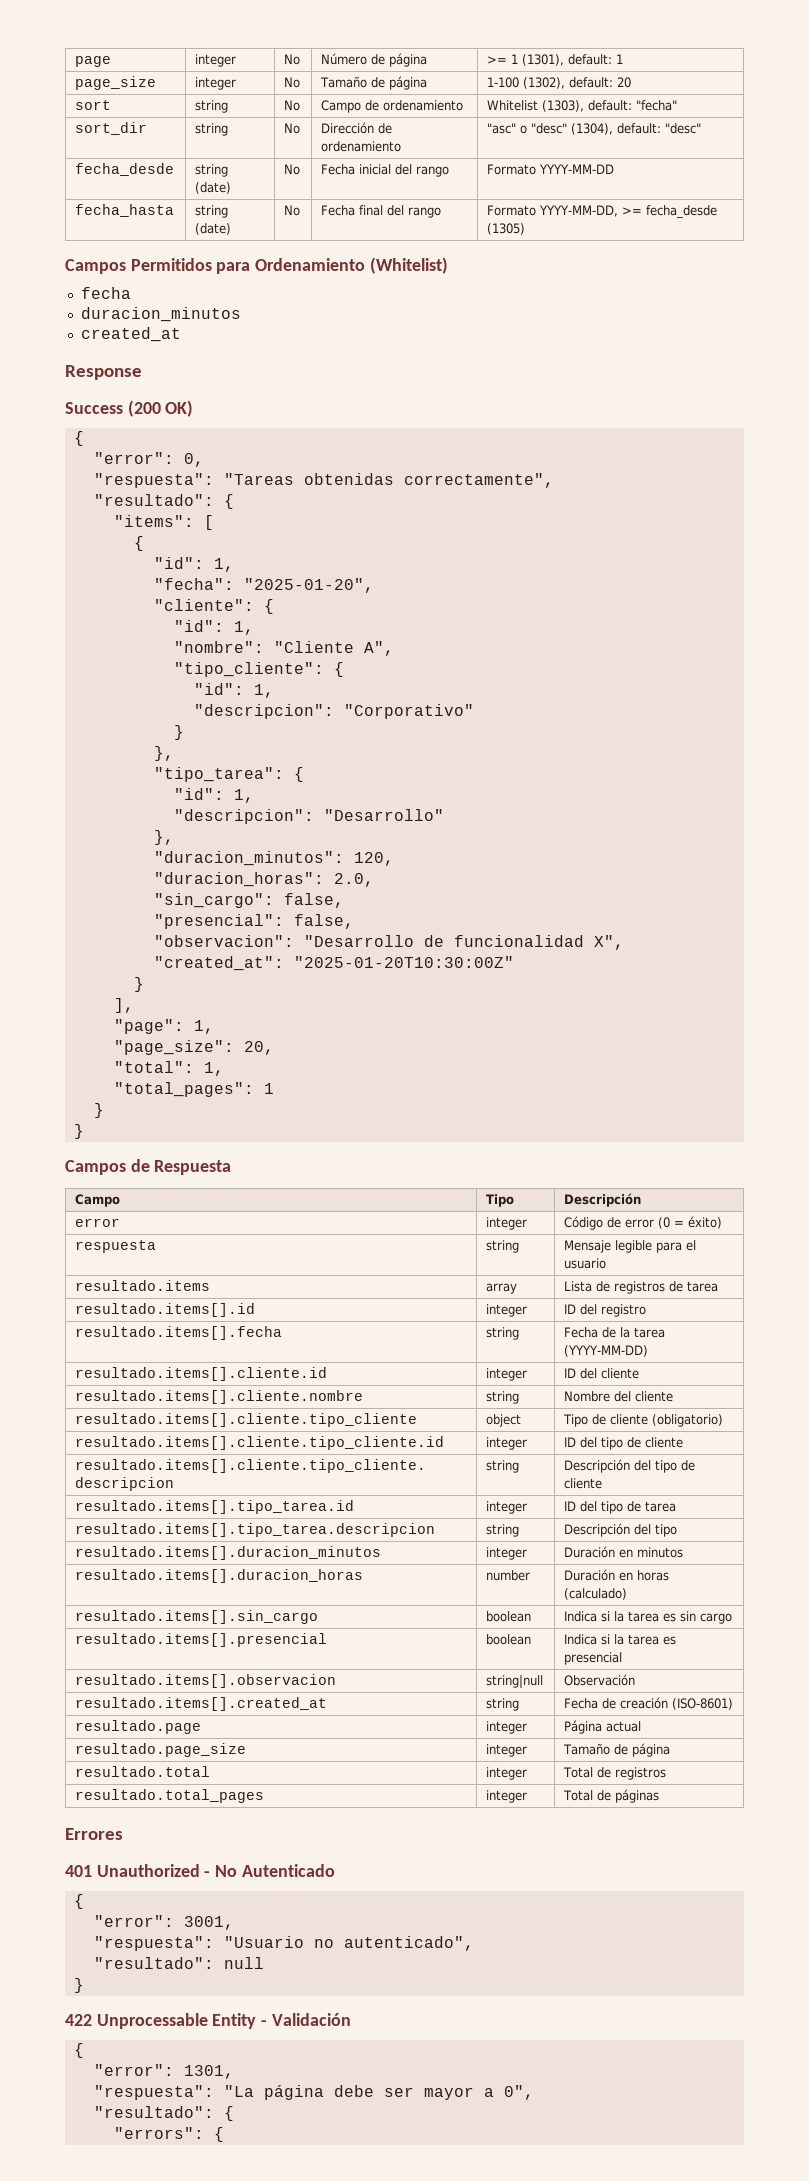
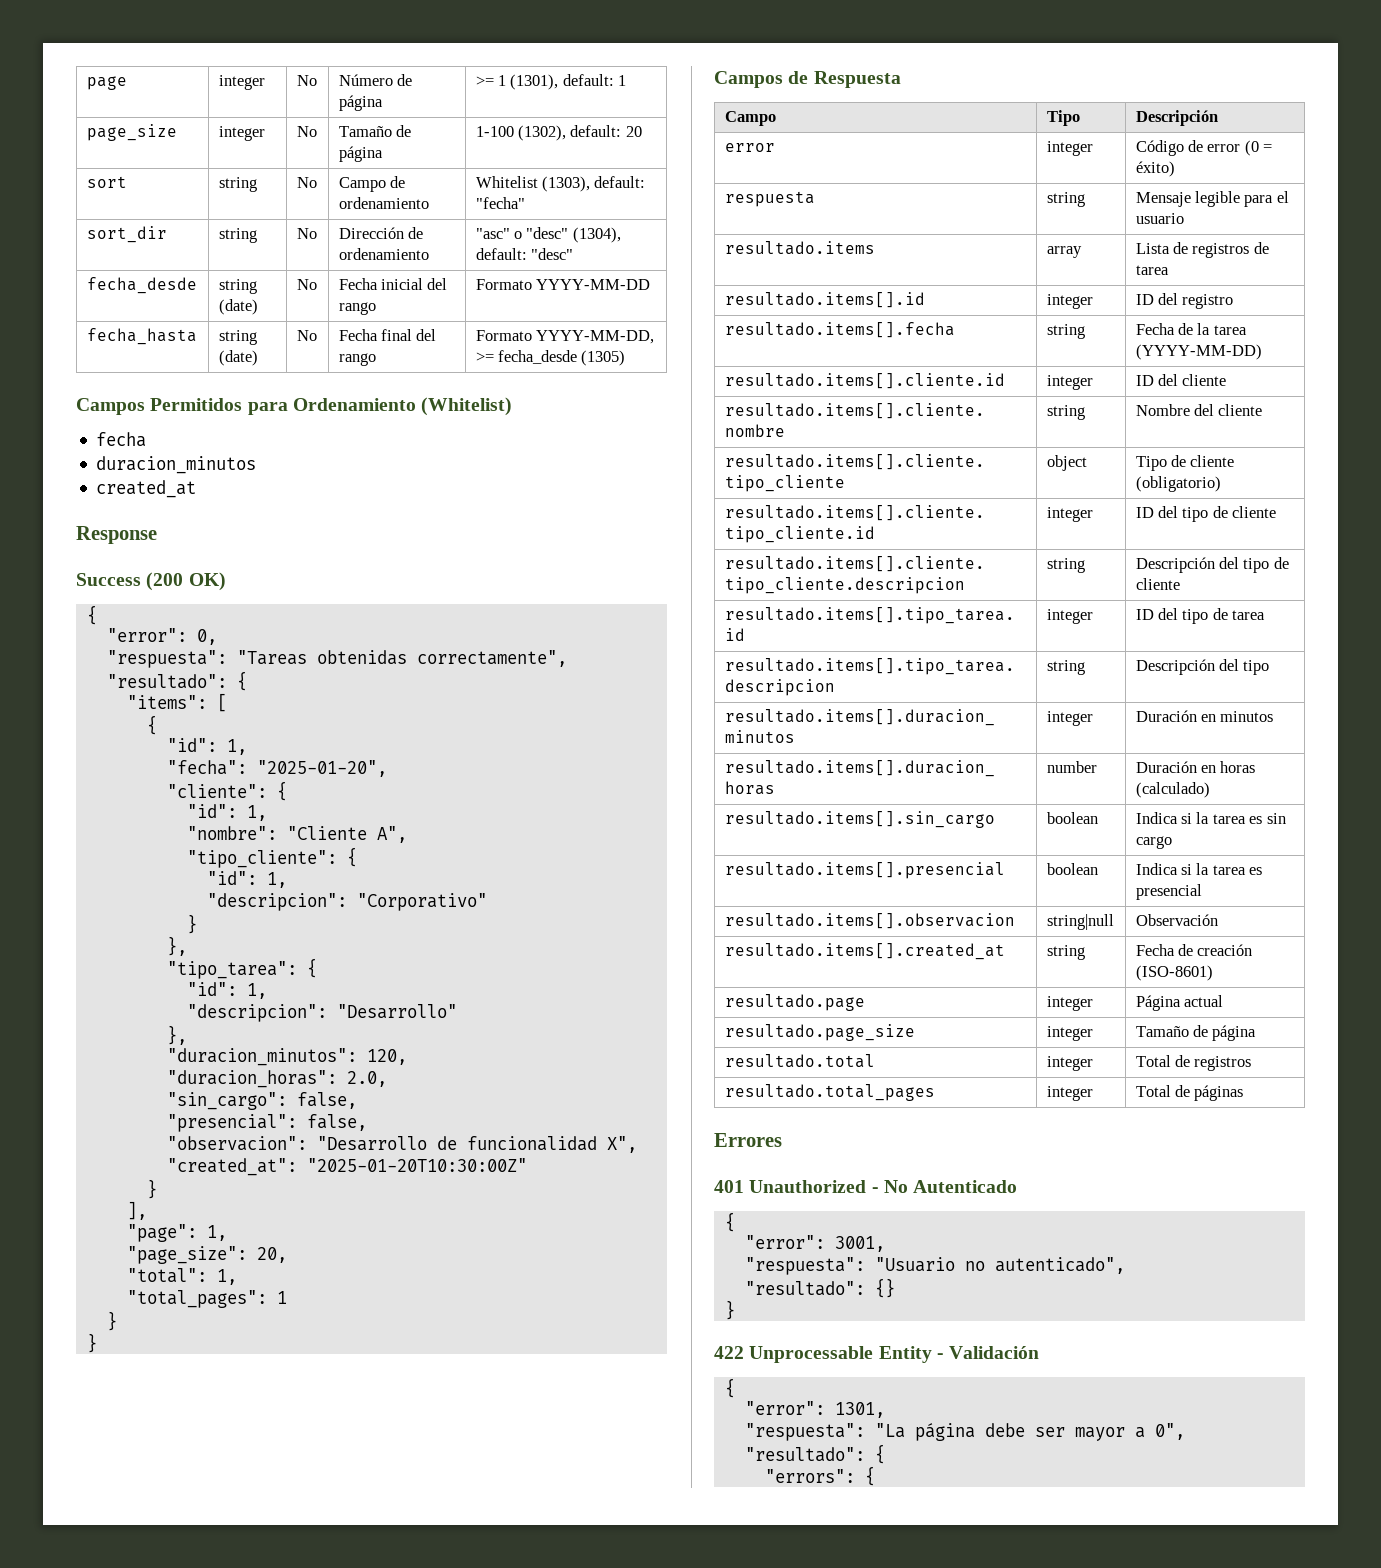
- "resultado": null
+ "resultado": {}

